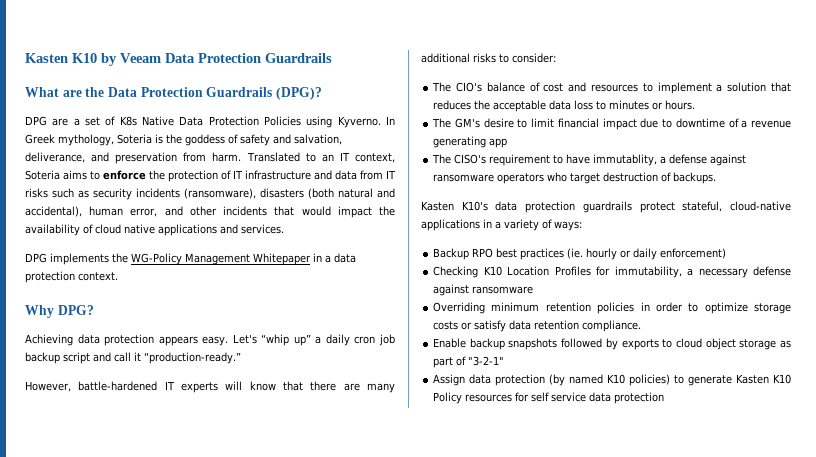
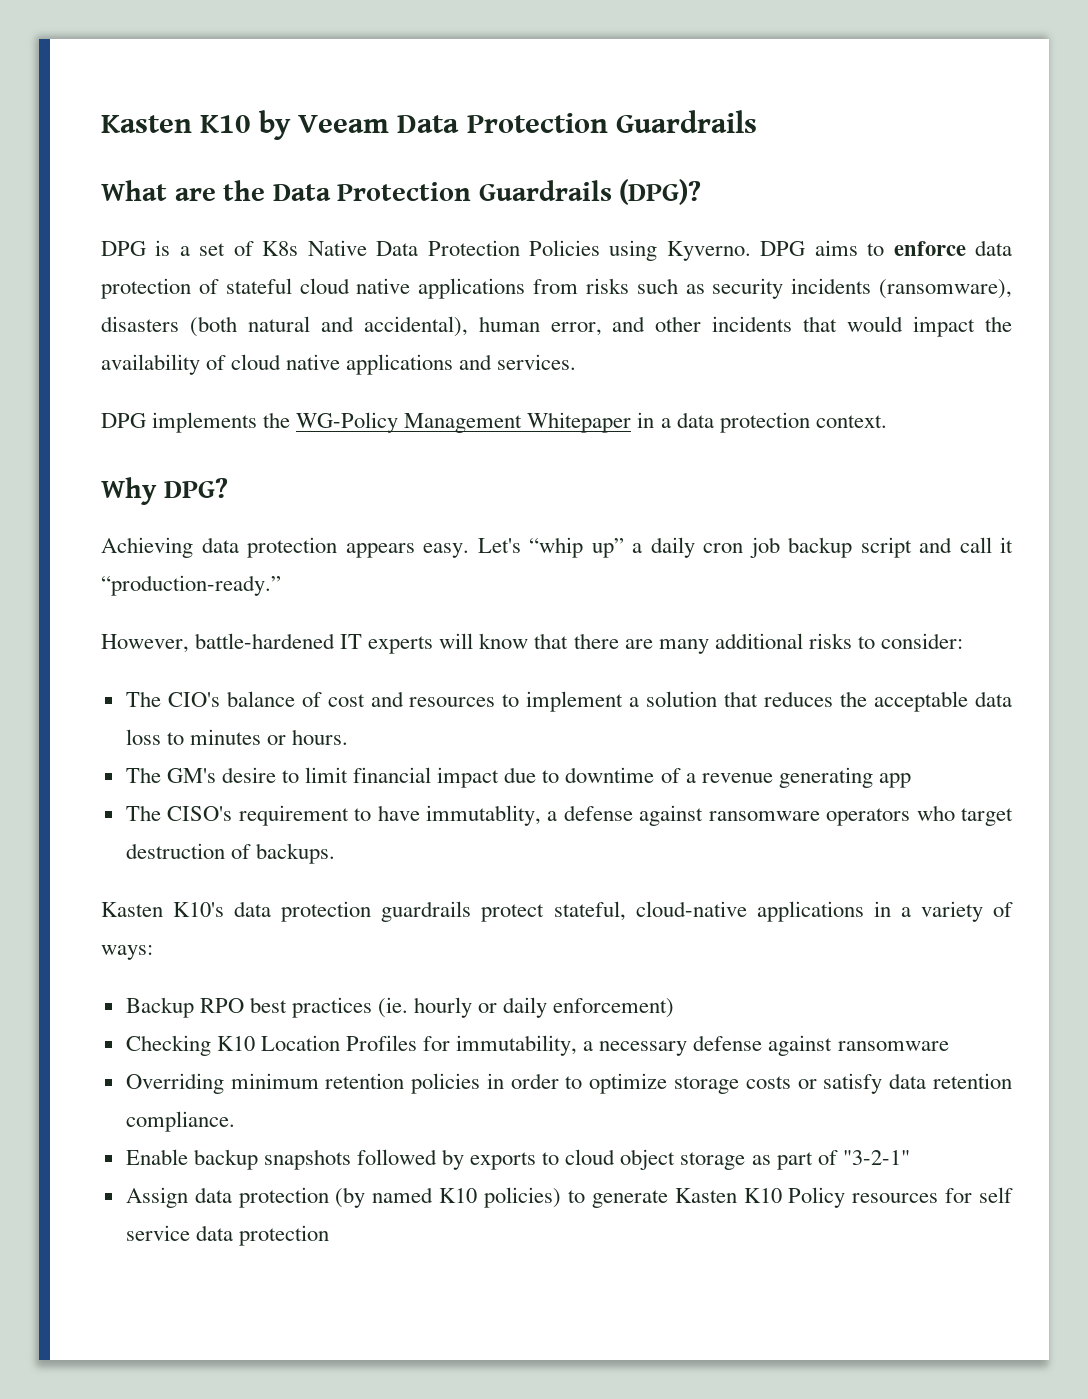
- DPG are a set of K8s Native Data Protection Policies using Kyverno.
+ DPG is a set of K8s Native Data Protection Policies using Kyverno.
- In Greek mythology, Soteria is the goddess of safety and salvation, deliverance, and preservation from harm. Translated to an IT context, Soteria aims to enforce the protection of IT infrastructure and data from IT risks such as security incidents (ransomware), disasters (both natural and accidental), human error, and other incidents that would impact the availability of cloud native applications and services.
+ DPG aims to enforce data protection of stateful cloud native applications from risks such as security incidents (ransomware), disasters (both natural and accidental), human error, and other incidents that would impact the availability of cloud native applications and services.

